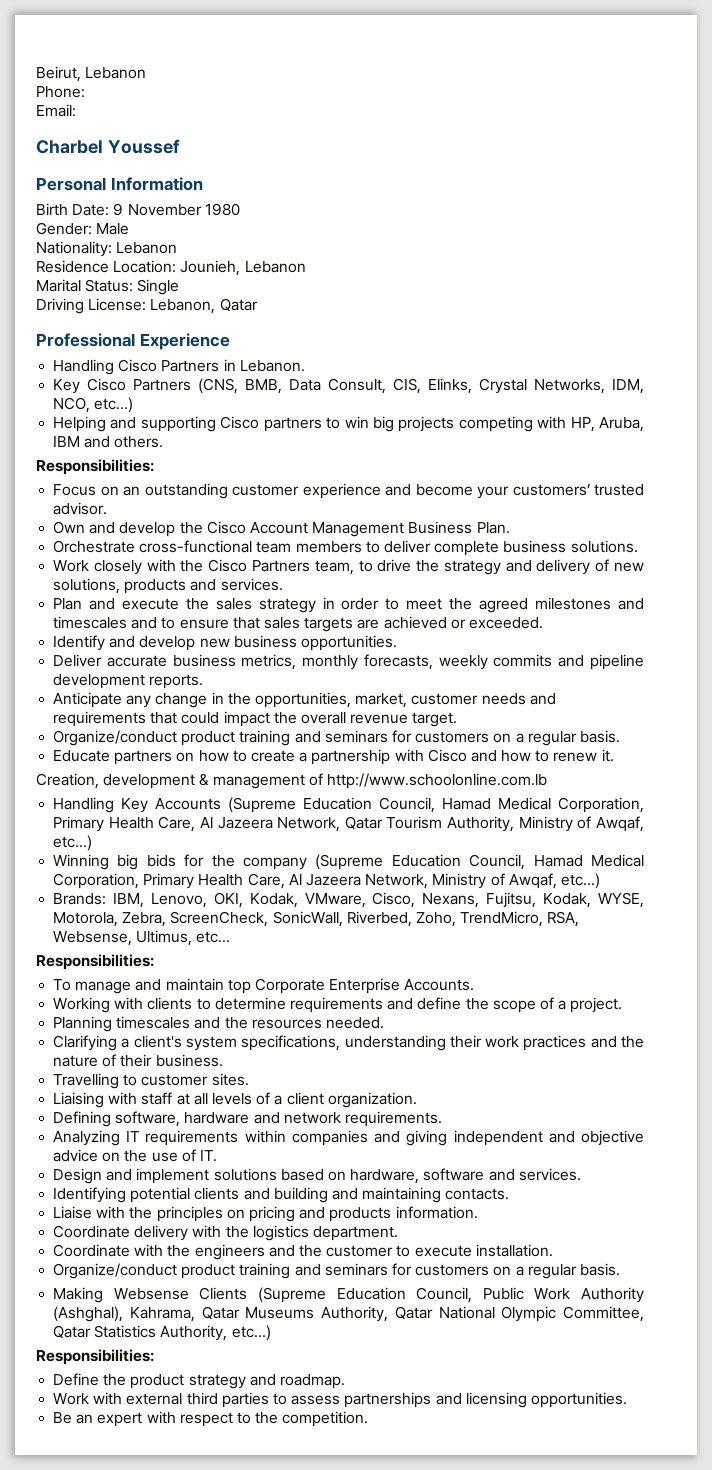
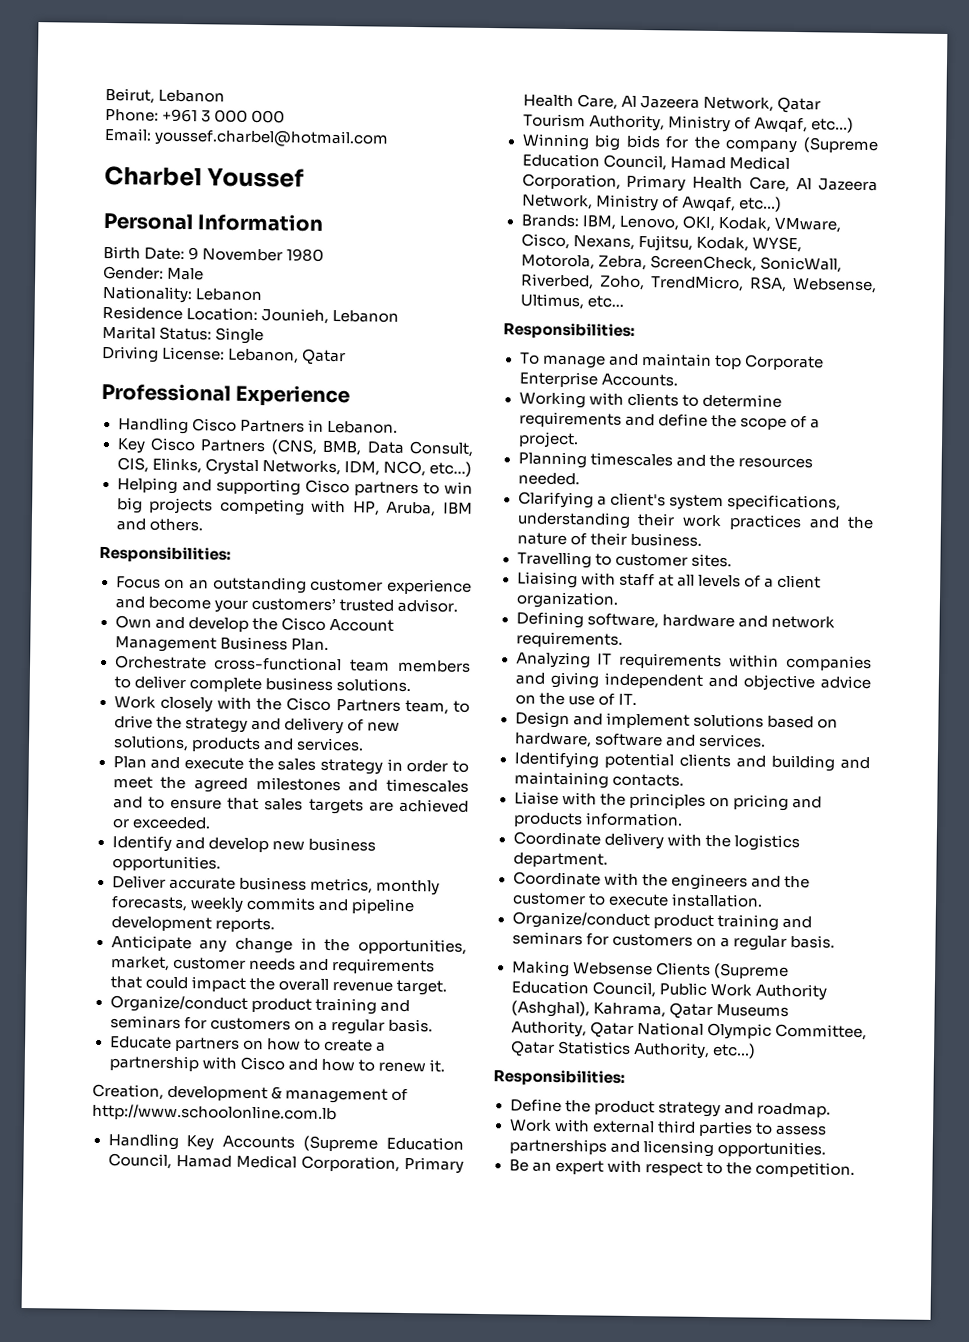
- Phone:
+ Phone: +961 3 000 000
- Email:
+ Email: youssef.charbel@hotmail.com

